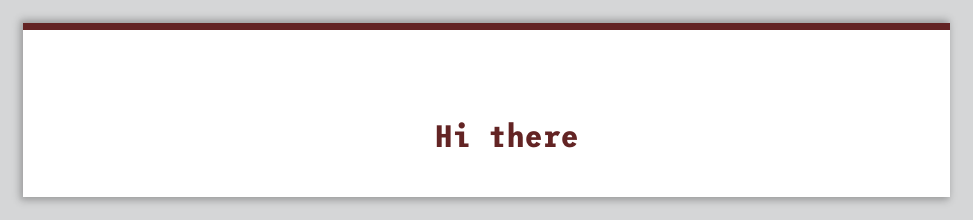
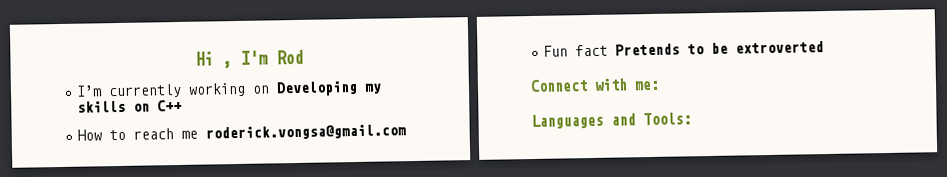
- Hi there
+ Hi , I'm Rod
+ I’m currently working on Developing my skills on C++
+ How to reach me roderick.vongsa@gmail.com
+ Fun fact Pretends to be extroverted
+ Connect with me:
+ Languages and Tools:

